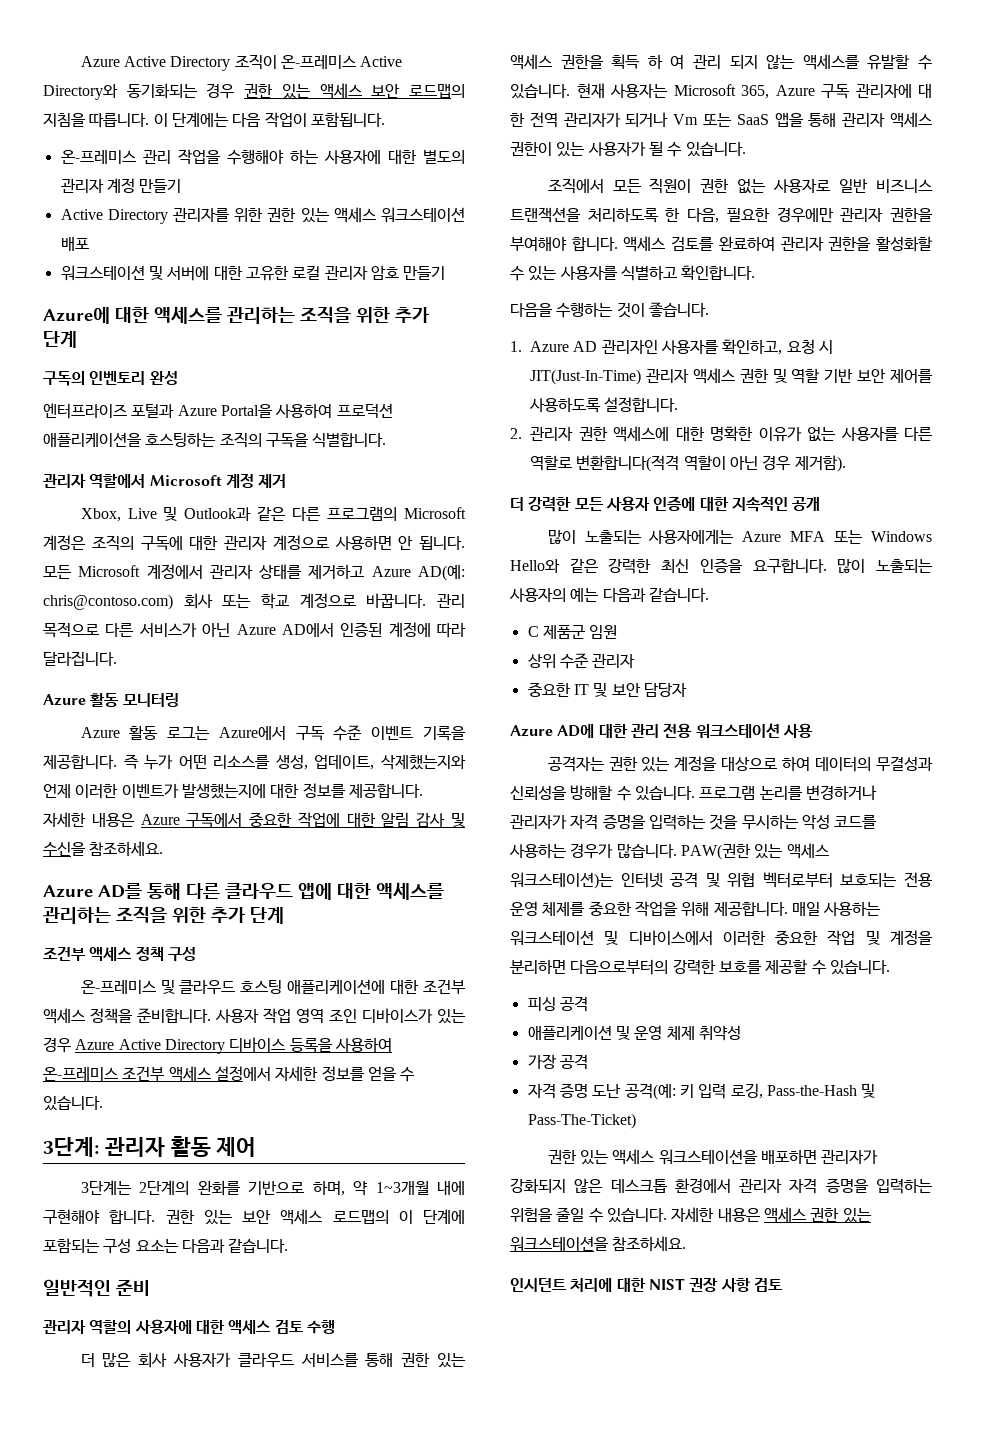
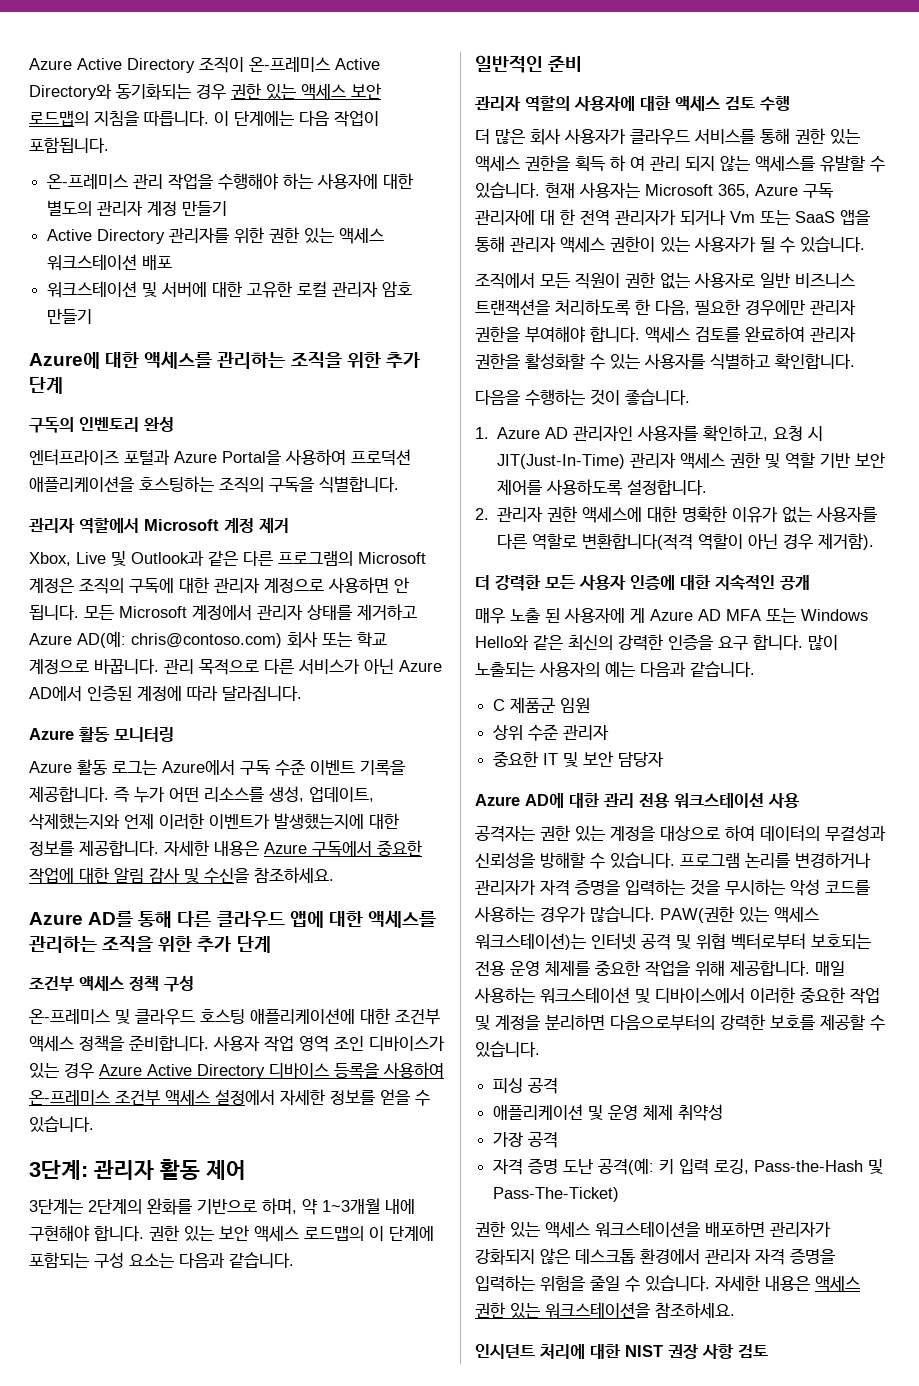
- 많이 노출되는 사용자에게는 Azure MFA 또는 Windows Hello와 같은 강력한 최신 인증을 요구합니다.
+ 매우 노출 된 사용자에 게 Azure AD MFA 또는 Windows Hello와 같은 최신의 강력한 인증을 요구 합니다.

